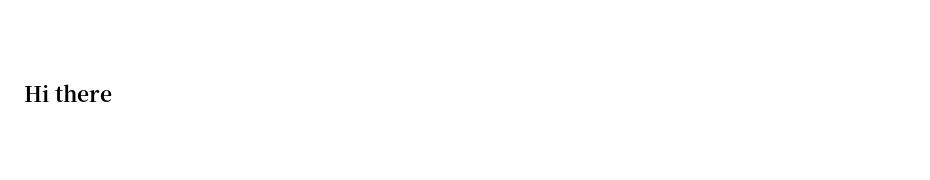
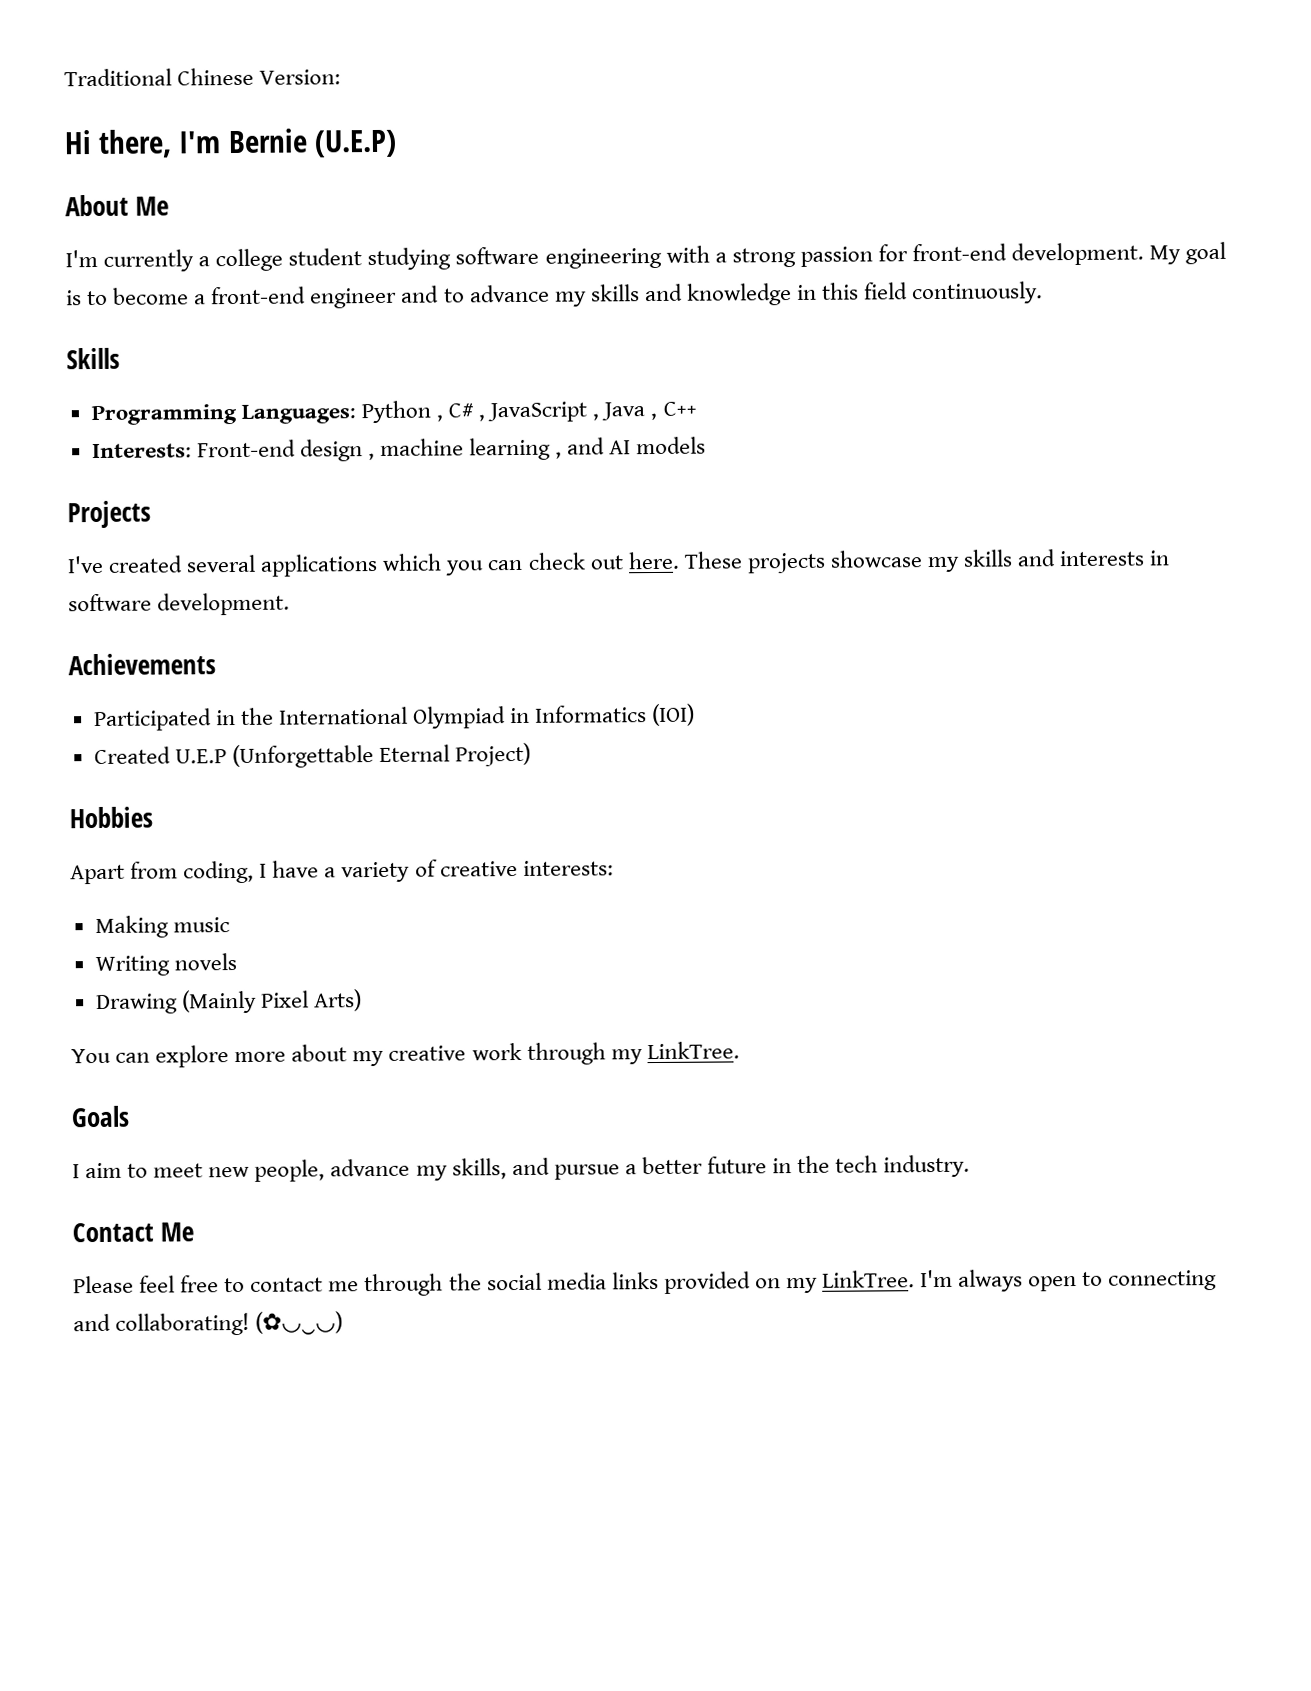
- Hi there
+ Traditional Chinese Version:
+ Hi there, I'm Bernie (U.E.P)
+ About Me
+ I'm currently a college student studying software engineering with a strong passion for front-end development. My goal is to become a front-end engineer and to advance my skills and knowledge in this field continuously.
+ Skills
+ Programming Languages: Python , C# , JavaScript , Java , C++
+ Interests: Front-end design , machine learning , and AI models
+ Projects
+ I've created several applications which you can check out here. These projects showcase my skills and interests in software development.
+ Achievements
+ Participated in the International Olympiad in Informatics (IOI)
+ Created U.E.P (Unforgettable Eternal Project)
+ Hobbies
+ Apart from coding, I have a variety of creative interests:
+ Making music
+ Writing novels
+ Drawing (Mainly Pixel Arts)
+ You can explore more about my creative work through my LinkTree.
+ Goals
+ I aim to meet new people, advance my skills, and pursue a better future in the tech industry.
+ Contact Me
+ Please feel free to contact me through the social media links provided on my LinkTree. I'm always open to connecting and collaborating! (✿◡‿◡)

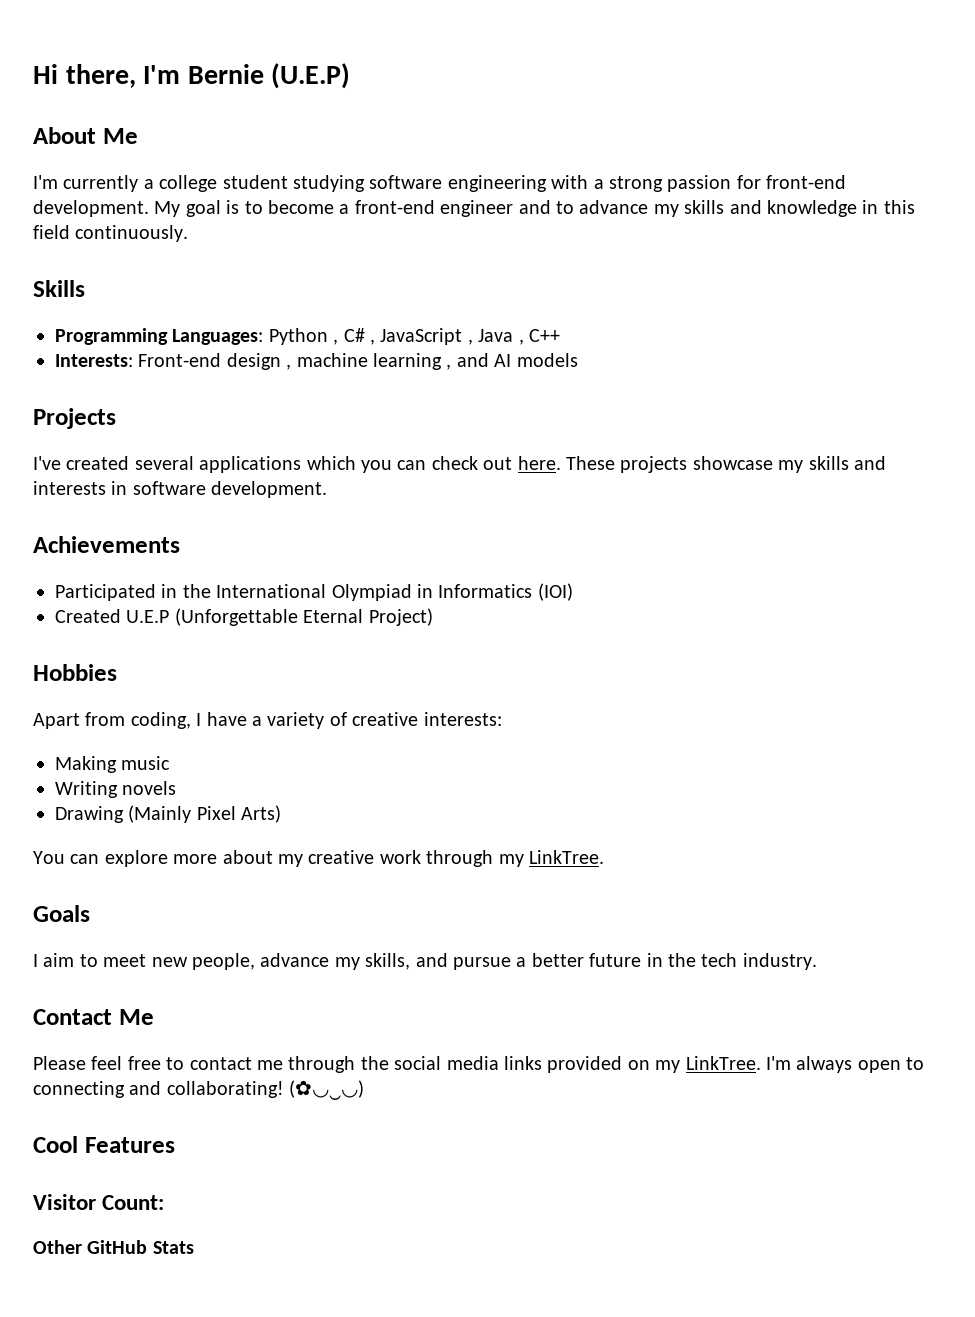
- Traditional Chinese Version:
+ Cool Features
+ Visitor Count:
+ Other GitHub Stats

